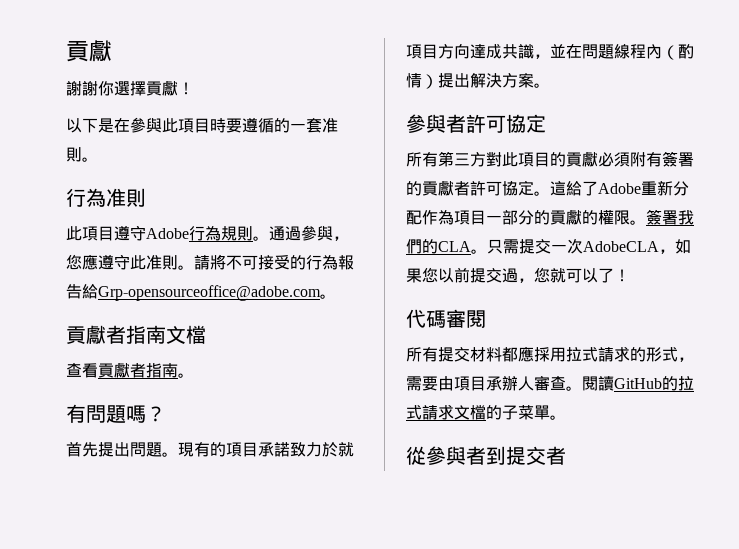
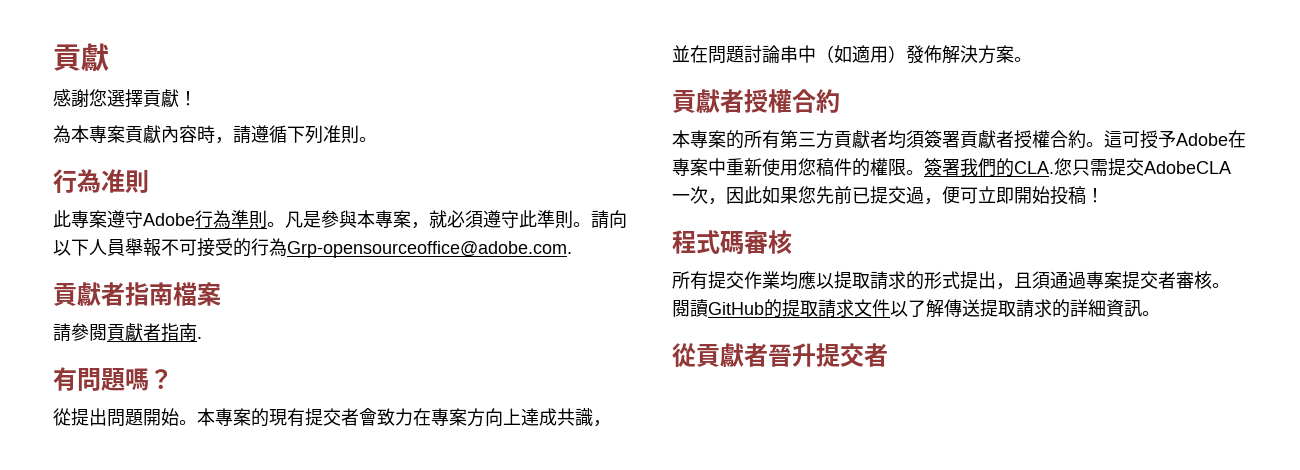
- 謝謝你選擇貢獻！
+ 感謝您選擇貢獻！
- 以下是在參與此項目時要遵循的一套准則。
+ 為本專案貢獻內容時，請遵循下列准則。
- 此項目遵守Adobe行為規則。通過參與，您應遵守此准則。請將不可接受的行為報告給Grp-opensourceoffice@adobe.com。
- 貢獻者指南文檔
- 查看貢獻者指南。
+ 此專案遵守Adobe行為準則。凡是參與本專案，就必須遵守此準則。請向以下人員舉報不可接受的行為Grp-opensourceoffice@adobe.com.
+ 貢獻者指南檔案
+ 請參閱貢獻者指南.
- 首先提出問題。現有的項目承諾致力於就項目方向達成共識，並在問題線程內（酌情）提出解決方案。
- 參與者許可協定
- 所有第三方對此項目的貢獻必須附有簽署的貢獻者許可協定。這給了Adobe重新分配作為項目一部分的貢獻的權限。
+ 從提出問題開始。本專案的現有提交者會致力在專案方向上達成共識，並在問題討論串中（如適用）發佈解決方案。
+ 貢獻者授權合約
+ 本專案的所有第三方貢獻者均須簽署貢獻者授權合約。這可授予Adobe在專案中重新使用您稿件的權限。
- 簽署我們的CLA。只需提交一次AdobeCLA，如果您以前提交過，您就可以了！
- 代碼審閱
- 所有提交材料都應採用拉式請求的形式，需要由項目承辦人審查。閱讀GitHub的拉式請求文檔的子菜單。
+ 簽署我們的CLA.您只需提交AdobeCLA一次，因此如果您先前已提交過，便可立即開始投稿！
+ 程式碼審核
+ 所有提交作業均應以提取請求的形式提出，且須通過專案提交者審核。閱讀GitHub的提取請求文件以了解傳送提取請求的詳細資訊。
- 從參與者到提交者
+ 從貢獻者晉升提交者

